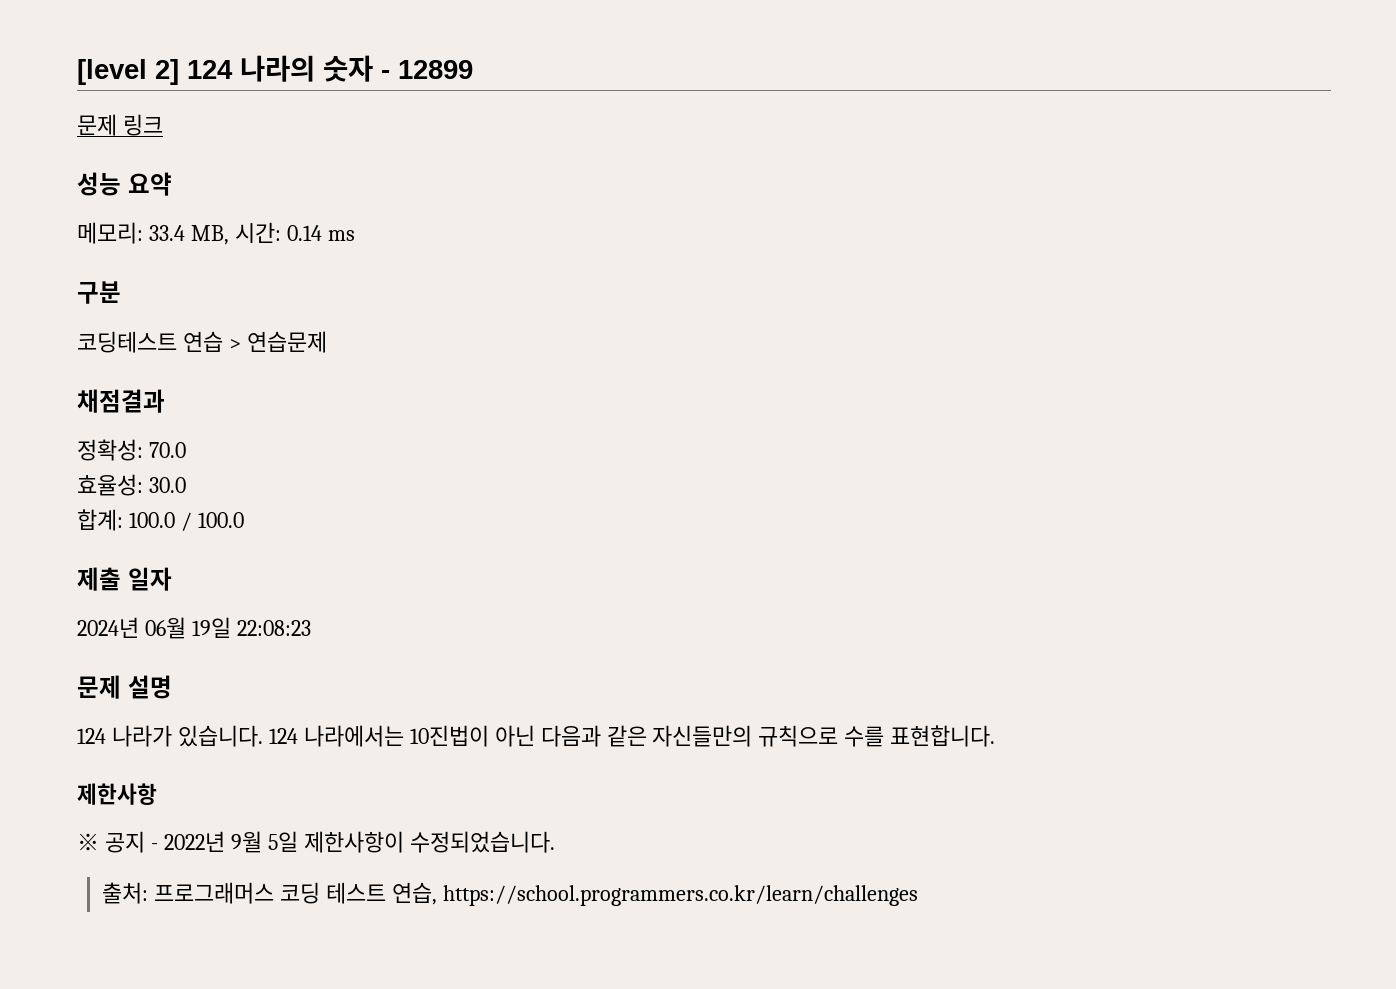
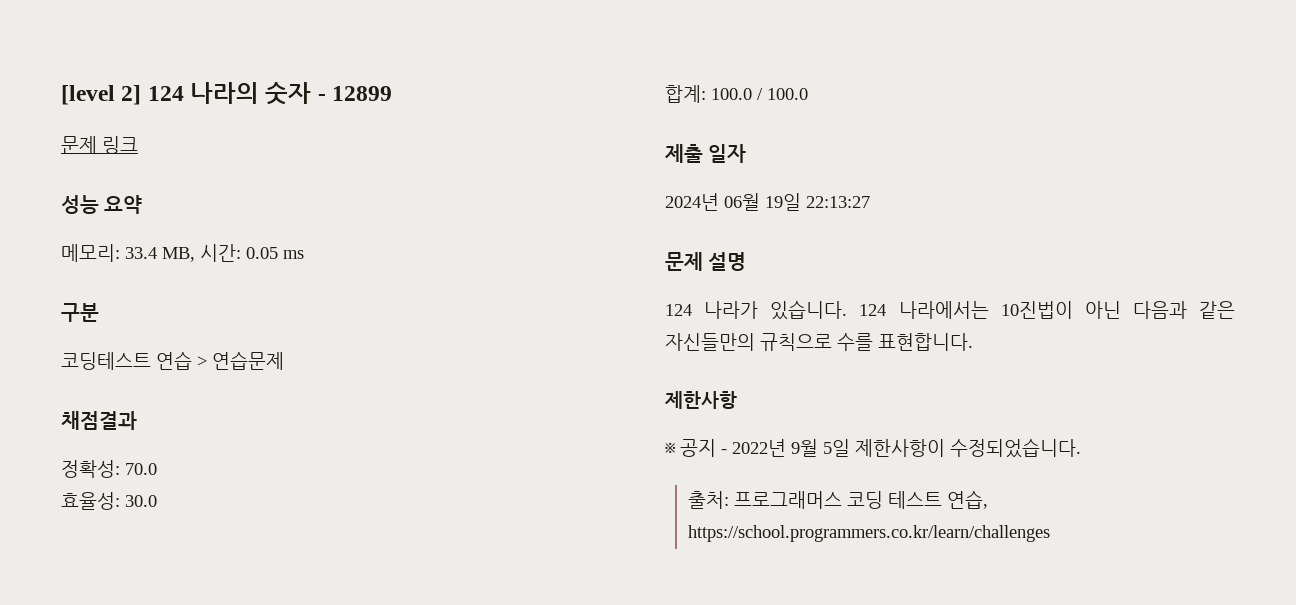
- 메모리: 33.4 MB, 시간: 0.14 ms
+ 메모리: 33.4 MB, 시간: 0.05 ms
- 2024년 06월 19일 22:08:23
+ 2024년 06월 19일 22:13:27

